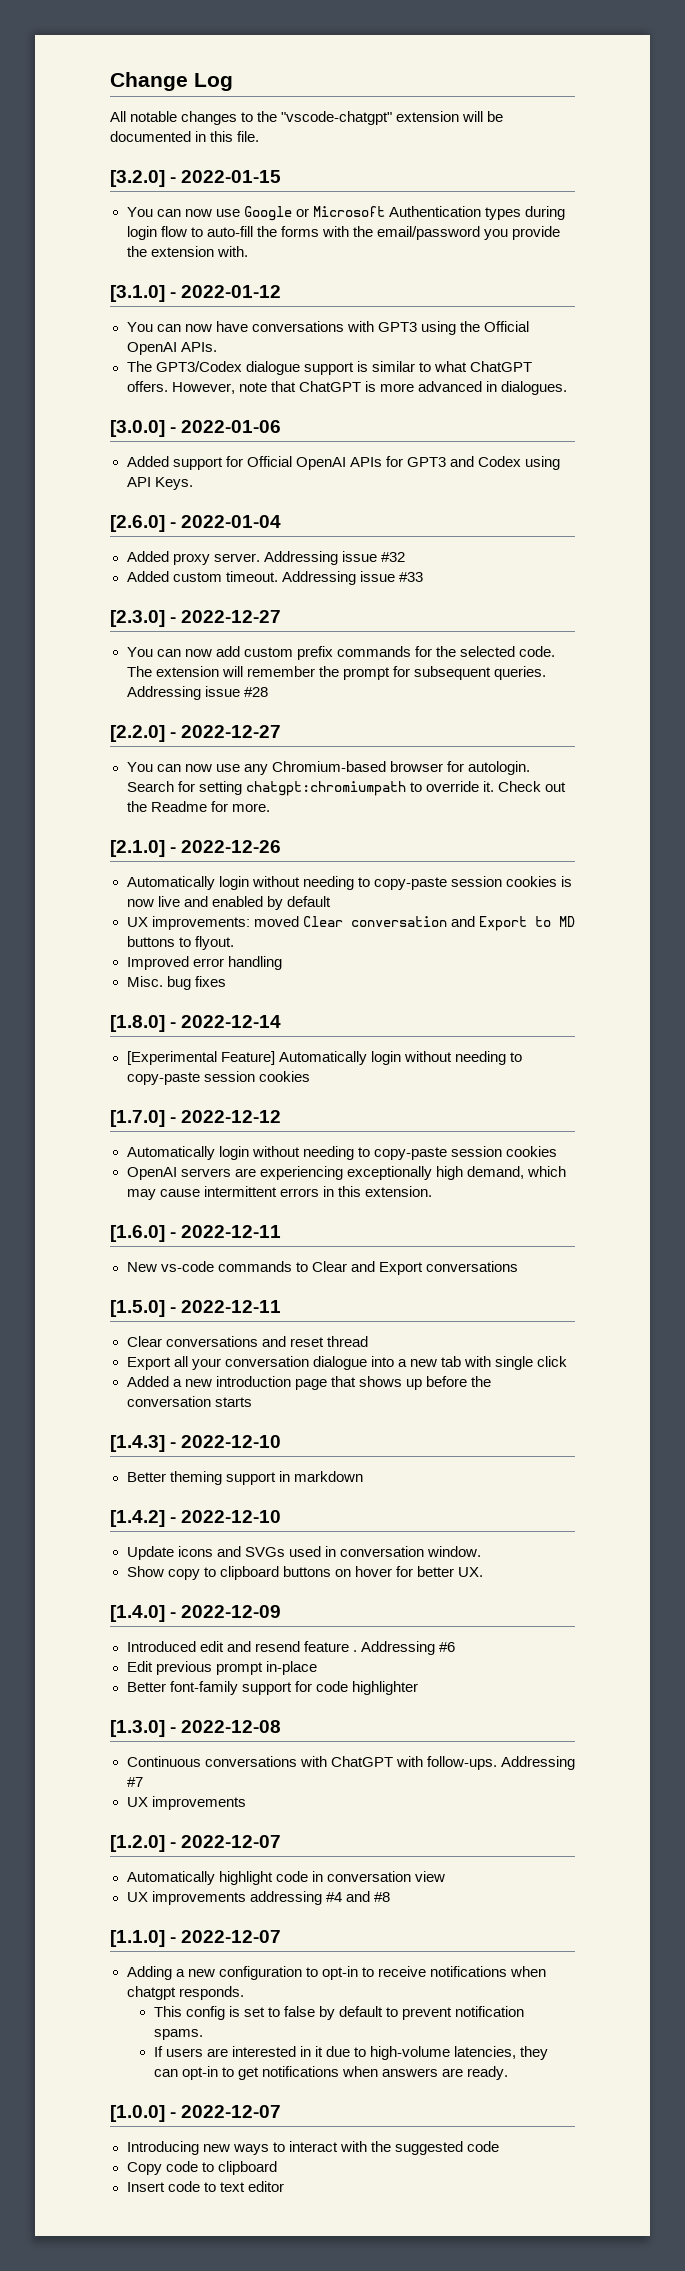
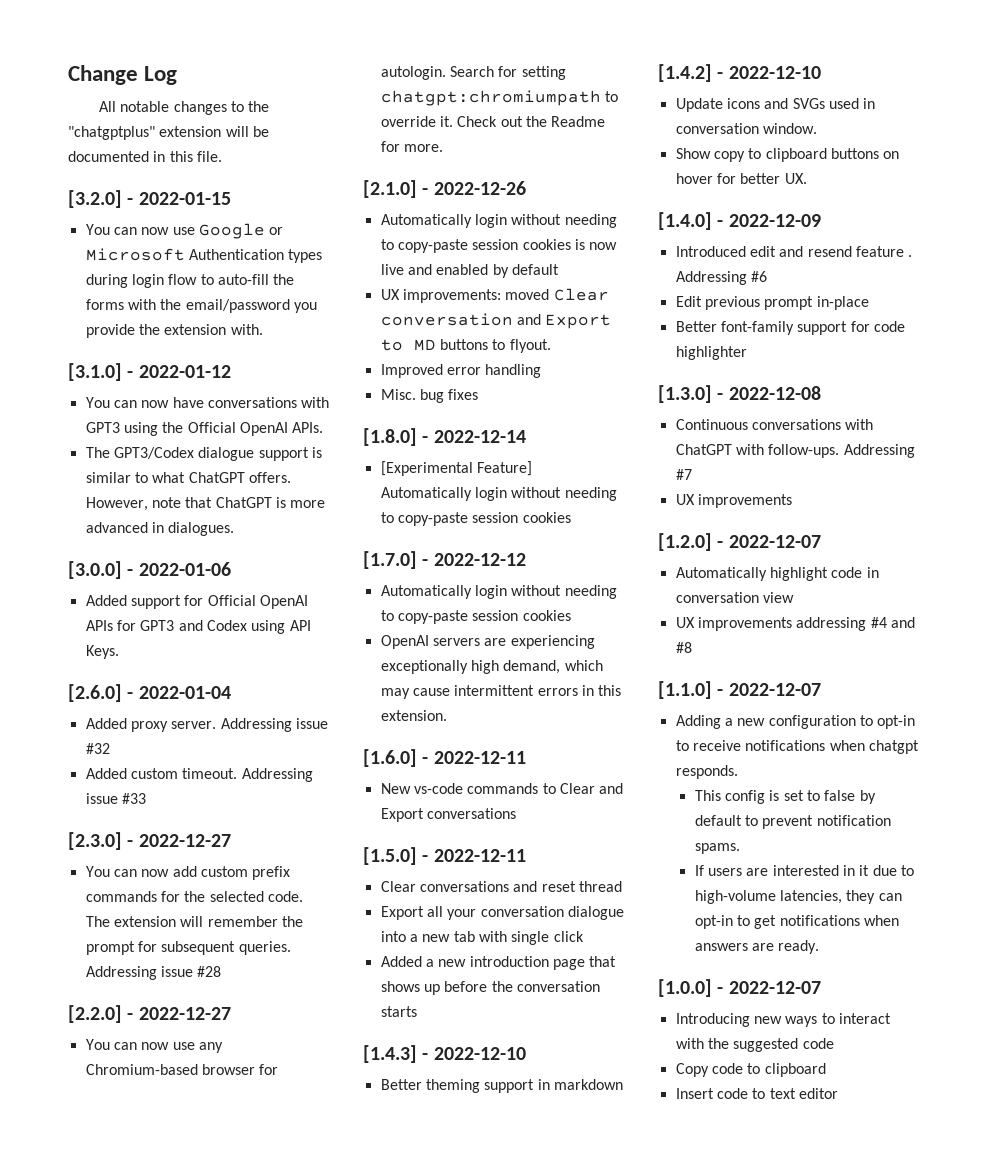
- All notable changes to the "vscode-chatgpt" extension will be documented in this file.
+ All notable changes to the "chatgptplus" extension will be documented in this file.

